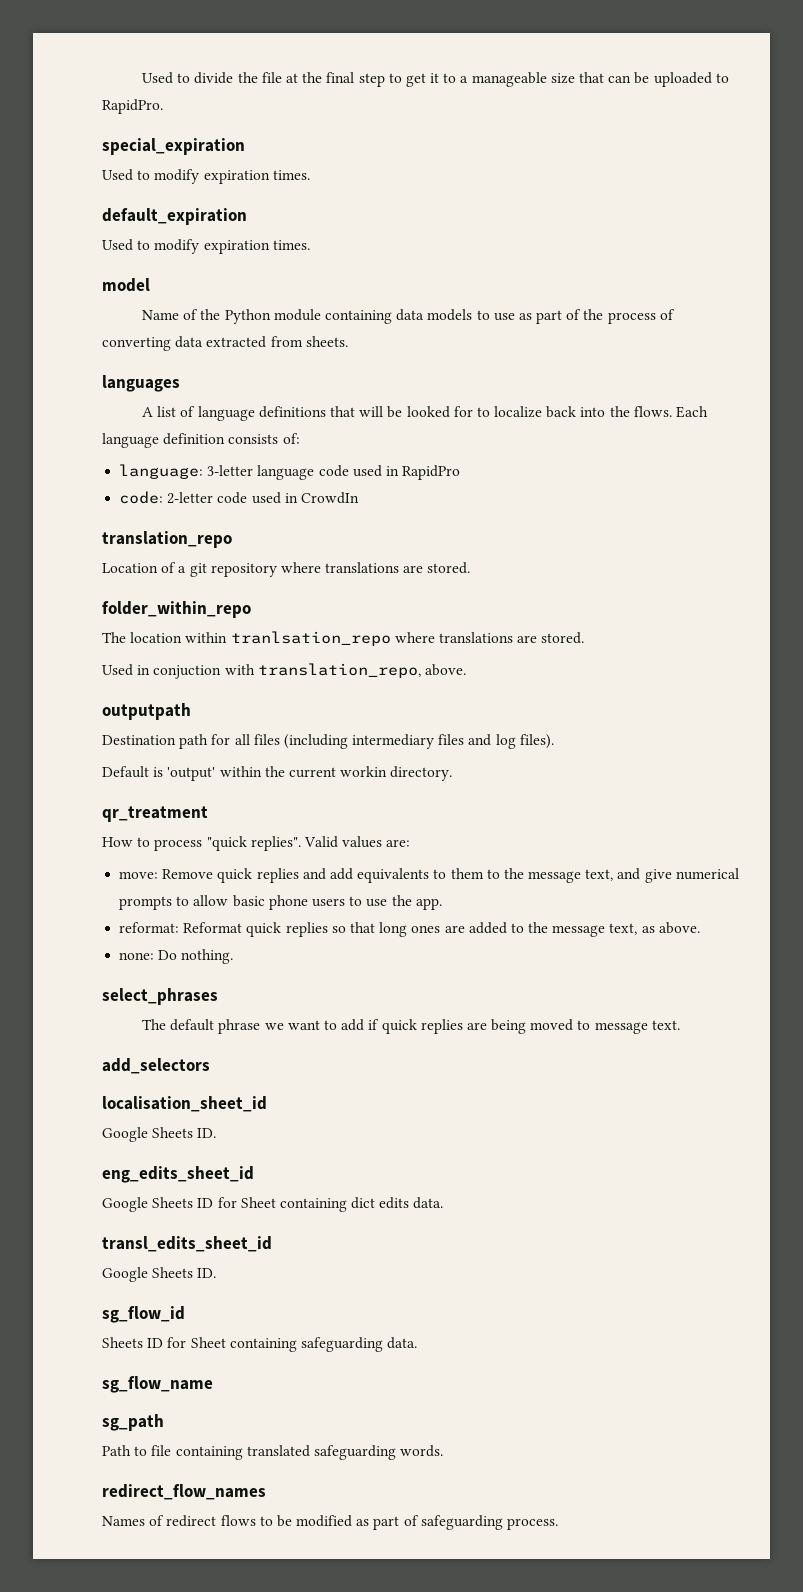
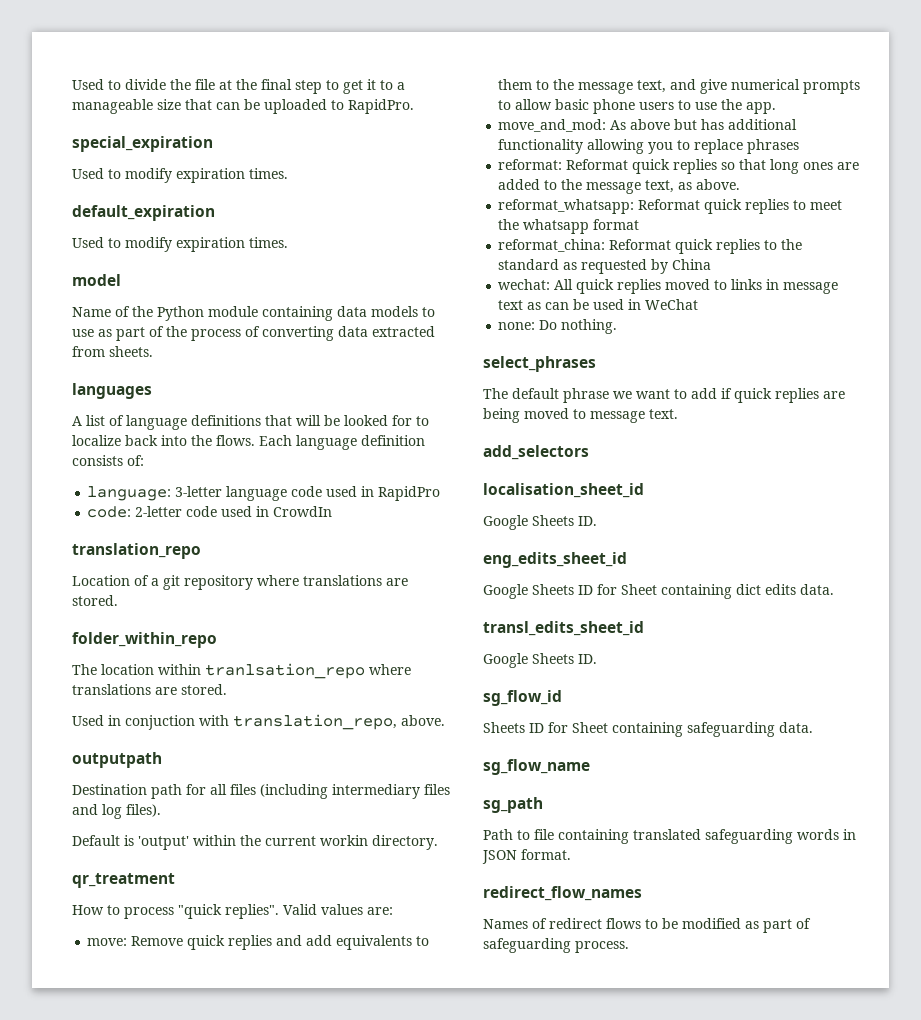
+ move_and_mod: As above but has additional functionality allowing you to replace phrases
+ reformat_whatsapp: Reformat quick replies to meet the whatsapp format
+ reformat_china: Reformat quick replies to the standard as requested by China
+ wechat: All quick replies moved to links in message text as can be used in WeChat
- Path to file containing translated safeguarding words.
+ Path to file containing translated safeguarding words in JSON format.

